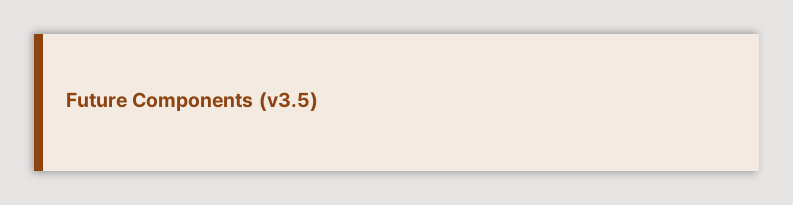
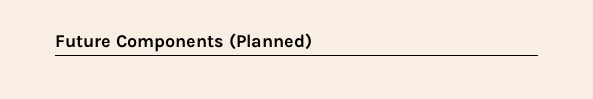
- Future Components (v3.5)
+ Future Components (Planned)

